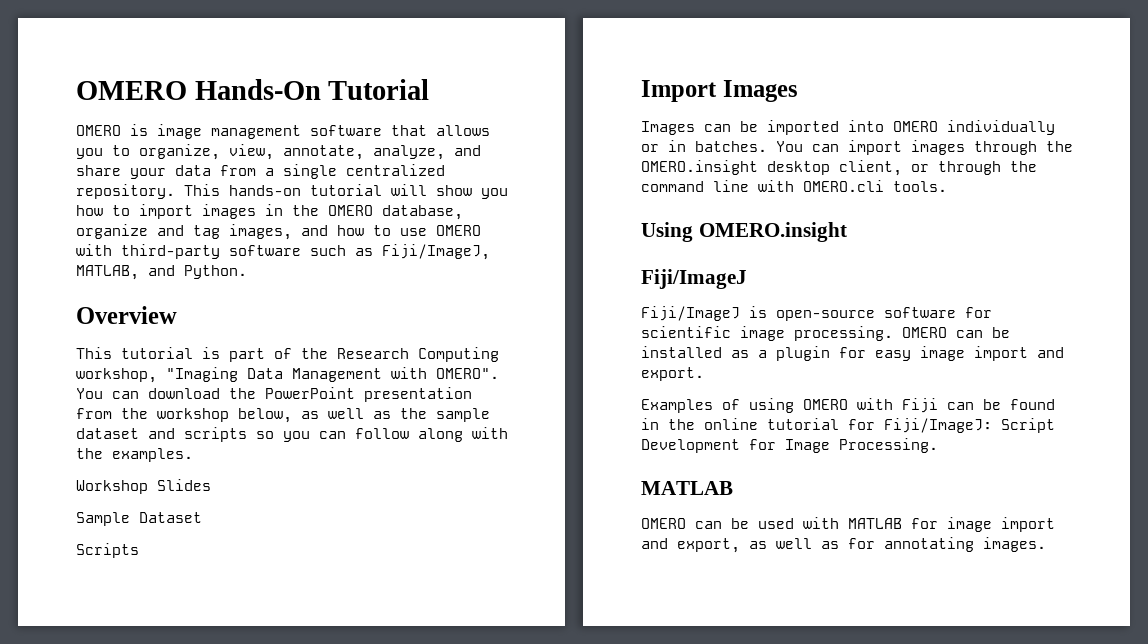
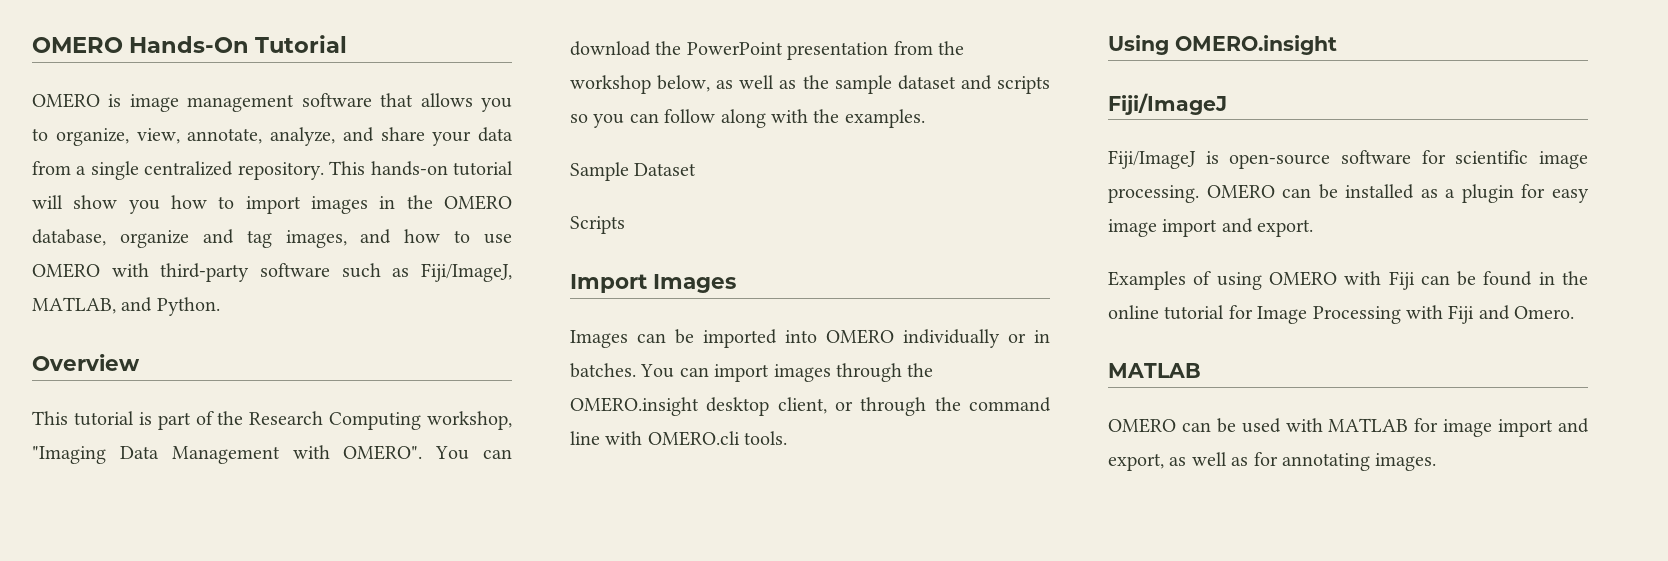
- Workshop Slides
- Examples of using OMERO with Fiji can be found in the online tutorial for Fiji/ImageJ: Script Development for Image Processing.
+ Examples of using OMERO with Fiji can be found in the online tutorial for Image Processing with Fiji and Omero.

